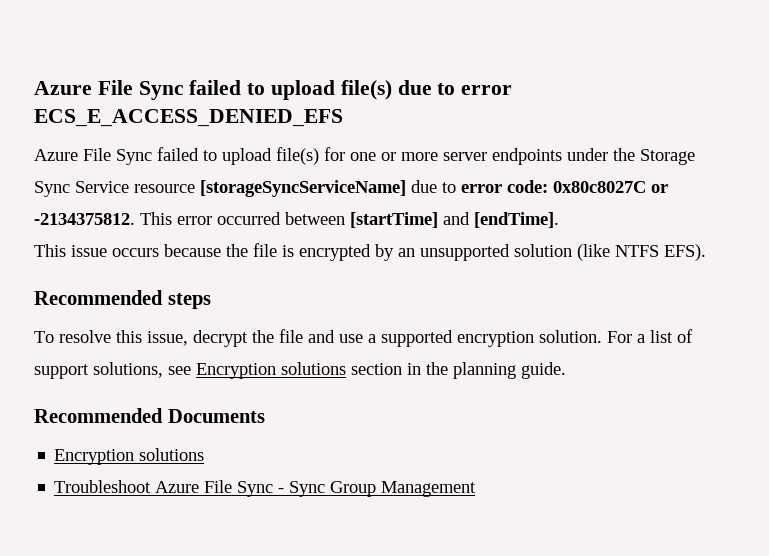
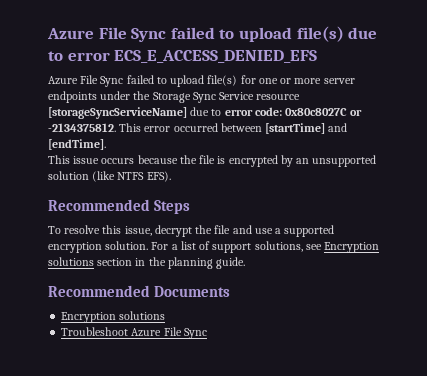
- Recommended steps
+ Recommended Steps
- Troubleshoot Azure File Sync - Sync Group Management
+ Troubleshoot Azure File Sync

